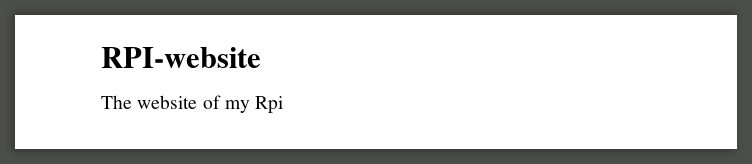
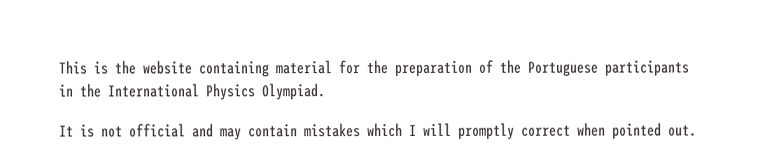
- RPI-website
- The website of my Rpi
+ This is the website containing material for the preparation of the Portuguese participants in the International Physics Olympiad.
+ It is not official and may contain mistakes which I will promptly correct when pointed out.

